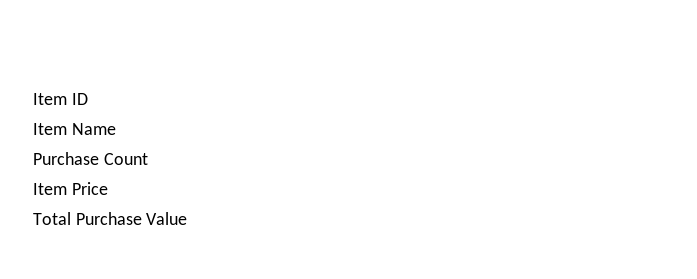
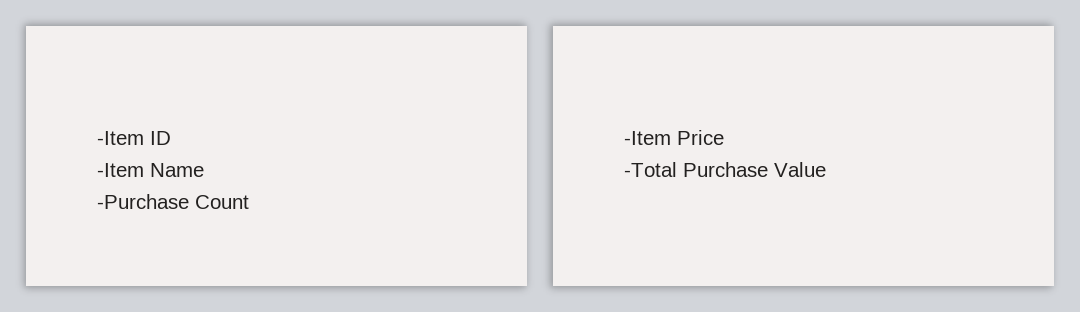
- Item ID
+ -Item ID
- Item Name
+ -Item Name
- Purchase Count
+ -Purchase Count
- Item Price
+ -Item Price
- Total Purchase Value
+ -Total Purchase Value

